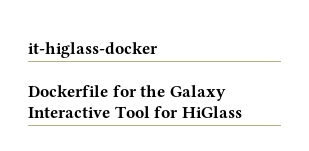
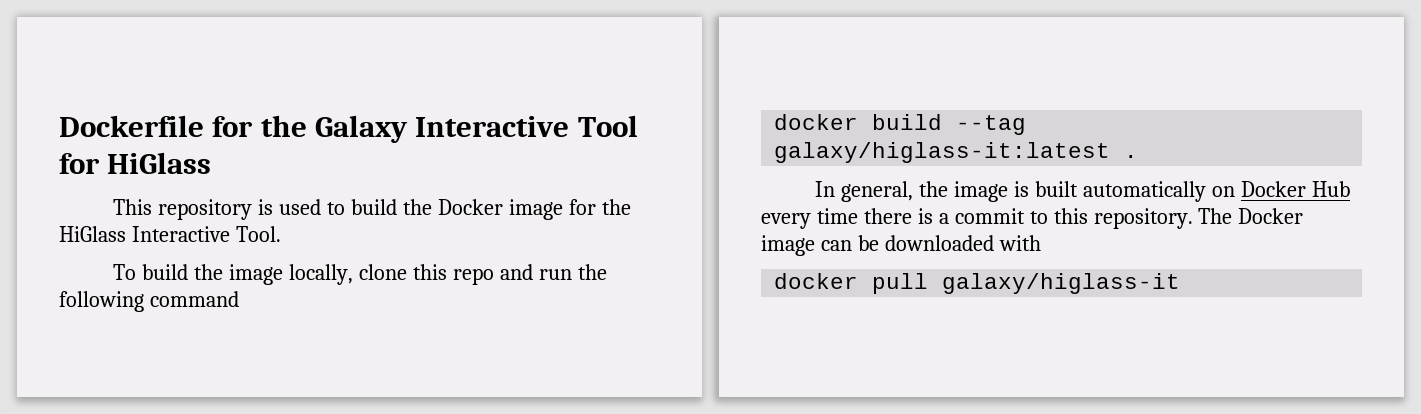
- it-higlass-docker
+ This repository is used to build the Docker image for the HiGlass Interactive Tool.
+ To build the image locally, clone this repo and run the following command
+ docker build --tag galaxy/higlass-it:latest .
+ In general, the image is built automatically on Docker Hub every time there is a commit to this repository. The Docker image can be downloaded with
+ docker pull galaxy/higlass-it

